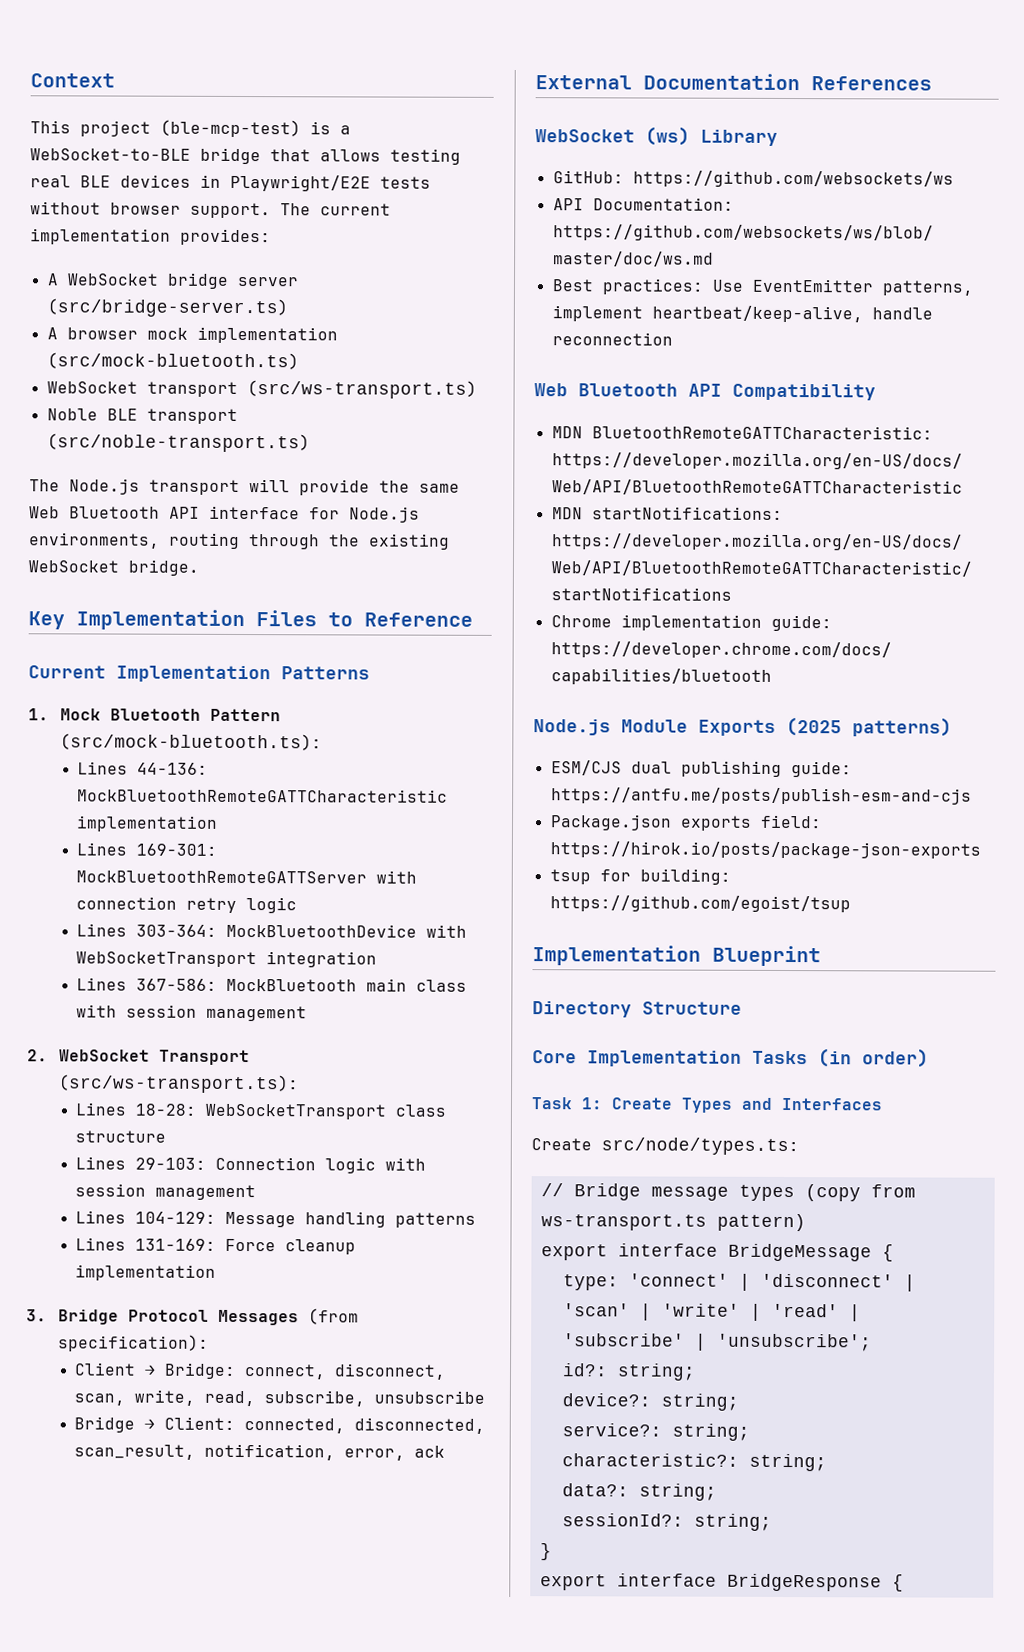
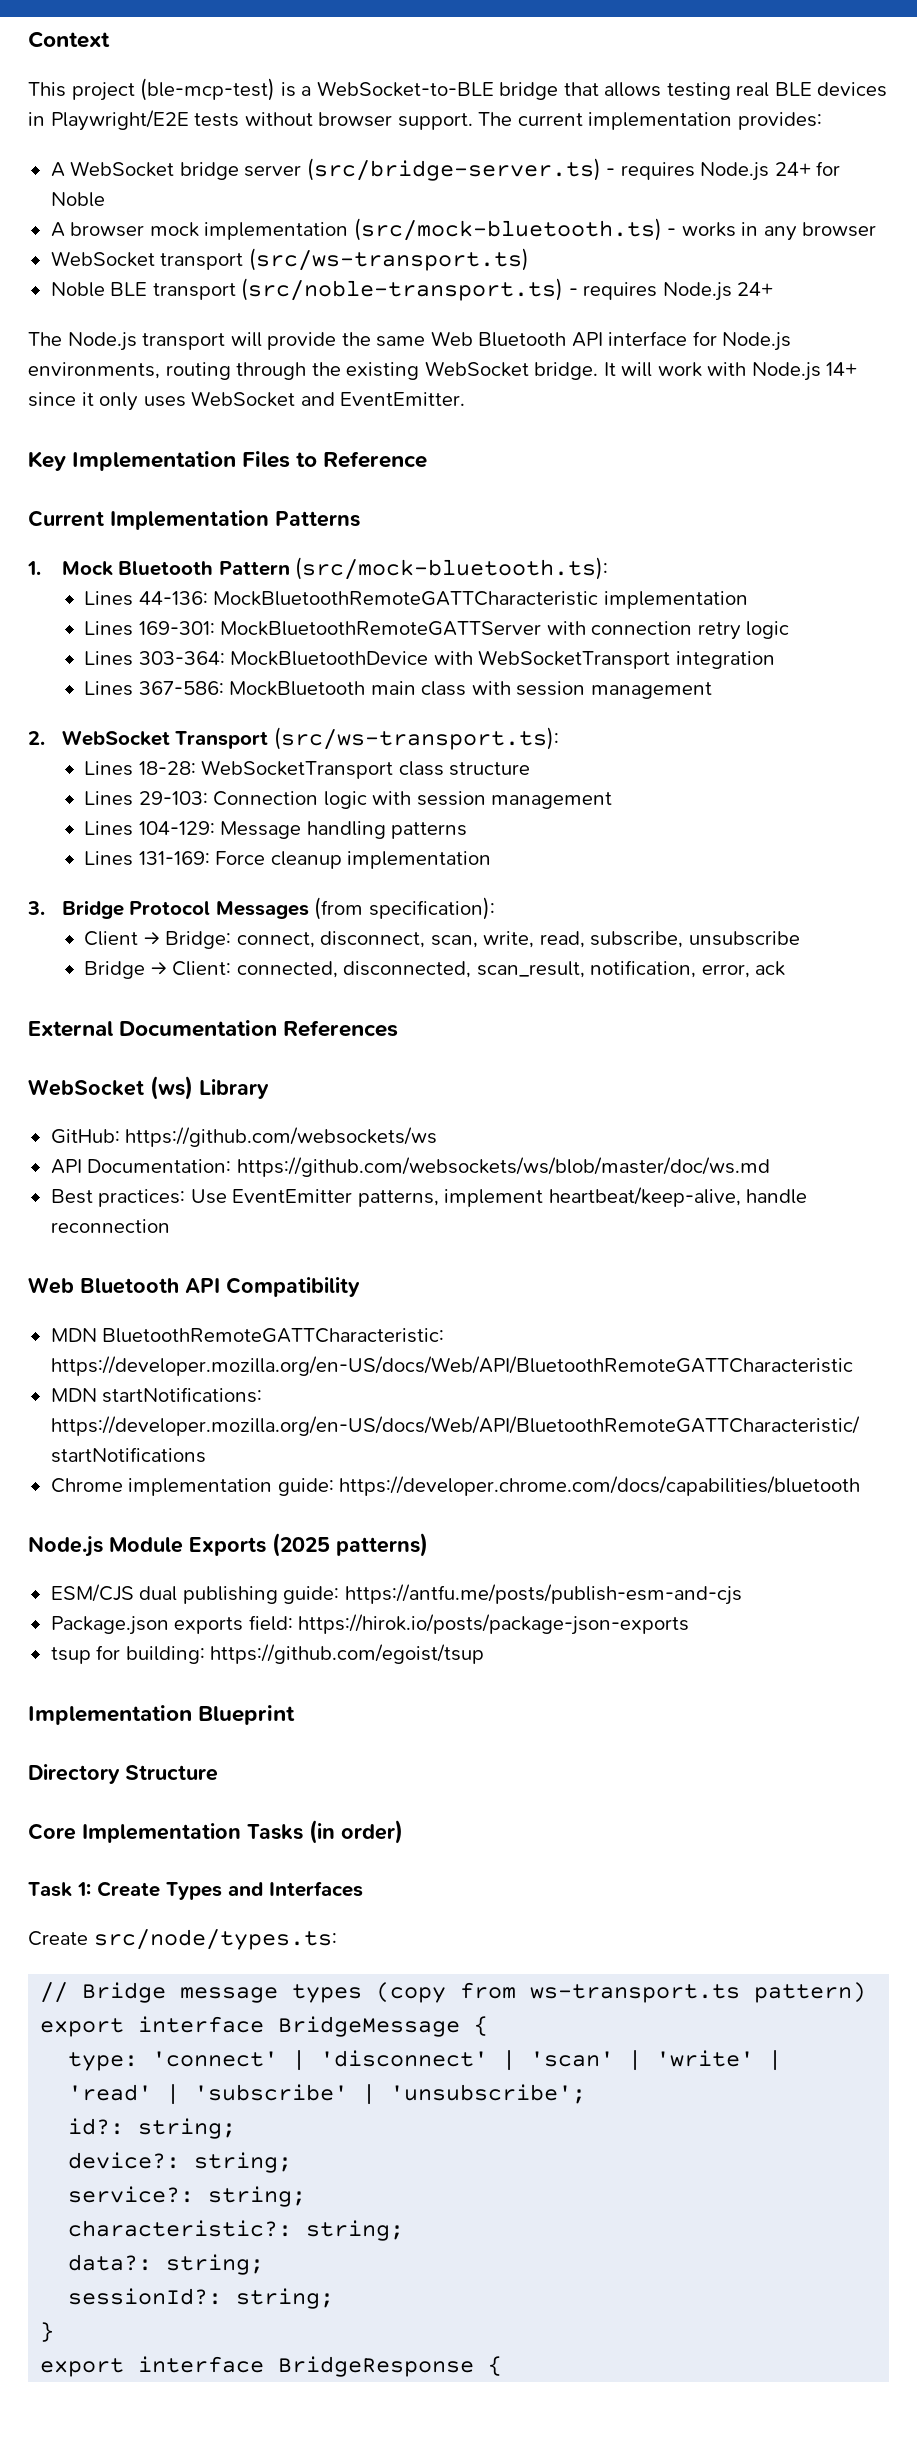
- A WebSocket bridge server (src/bridge-server.ts)
+ A WebSocket bridge server (src/bridge-server.ts) - requires Node.js 24+ for Noble
- A browser mock implementation (src/mock-bluetooth.ts)
+ A browser mock implementation (src/mock-bluetooth.ts) - works in any browser
- Noble BLE transport (src/noble-transport.ts)
+ Noble BLE transport (src/noble-transport.ts) - requires Node.js 24+
+ It will work with Node.js 14+ since it only uses WebSocket and EventEmitter.

